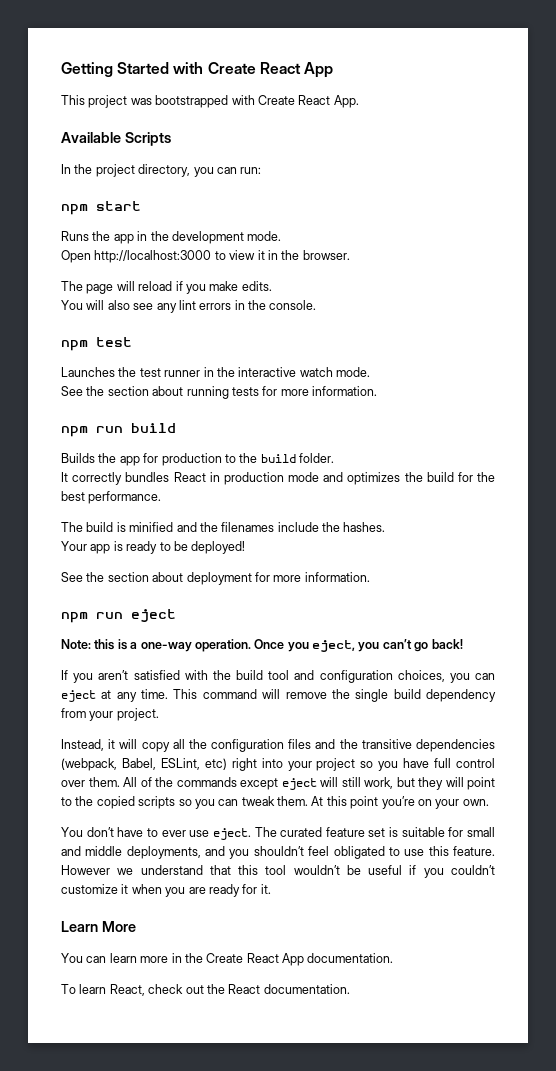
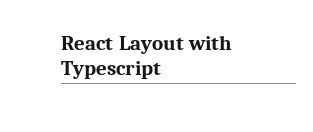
- Getting Started with Create React App
- This project was bootstrapped with Create React App.
- Available Scripts
- In the project directory, you can run:
- npm start
- Runs the app in the development mode.
- Open http://localhost:3000 to view it in the browser.
- The page will reload if you make edits.
- You will also see any lint errors in the console.
- npm test
- Launches the test runner in the interactive watch mode.
- See the section about running tests for more information.
- npm run build
- Builds the app for production to the build folder.
- It correctly bundles React in production mode and optimizes the build for the best performance.
- The build is minified and the filenames include the hashes.
- Your app is ready to be deployed!
- See the section about deployment for more information.
- npm run eject
- Note: this is a one-way operation. Once you eject, you can’t go back!
- If you aren’t satisfied with the build tool and configuration choices, you can eject at any time. This command will remove the single build dependency from your project.
- Instead, it will copy all the configuration files and the transitive dependencies (webpack, Babel, ESLint, etc) right into your project so you have full control over them. All of the commands except eject will still work, but they will point to the copied scripts so you can tweak them. At this point you’re on your own.
- You don’t have to ever use eject. The curated feature set is suitable for small and middle deployments, and you shouldn’t feel obligated to use this feature. However we understand that this tool wouldn’t be useful if you couldn’t customize it when you are ready for it.
- Learn More
- You can learn more in the Create React App documentation.
- To learn React, check out the React documentation.
+ React Layout with Typescript

